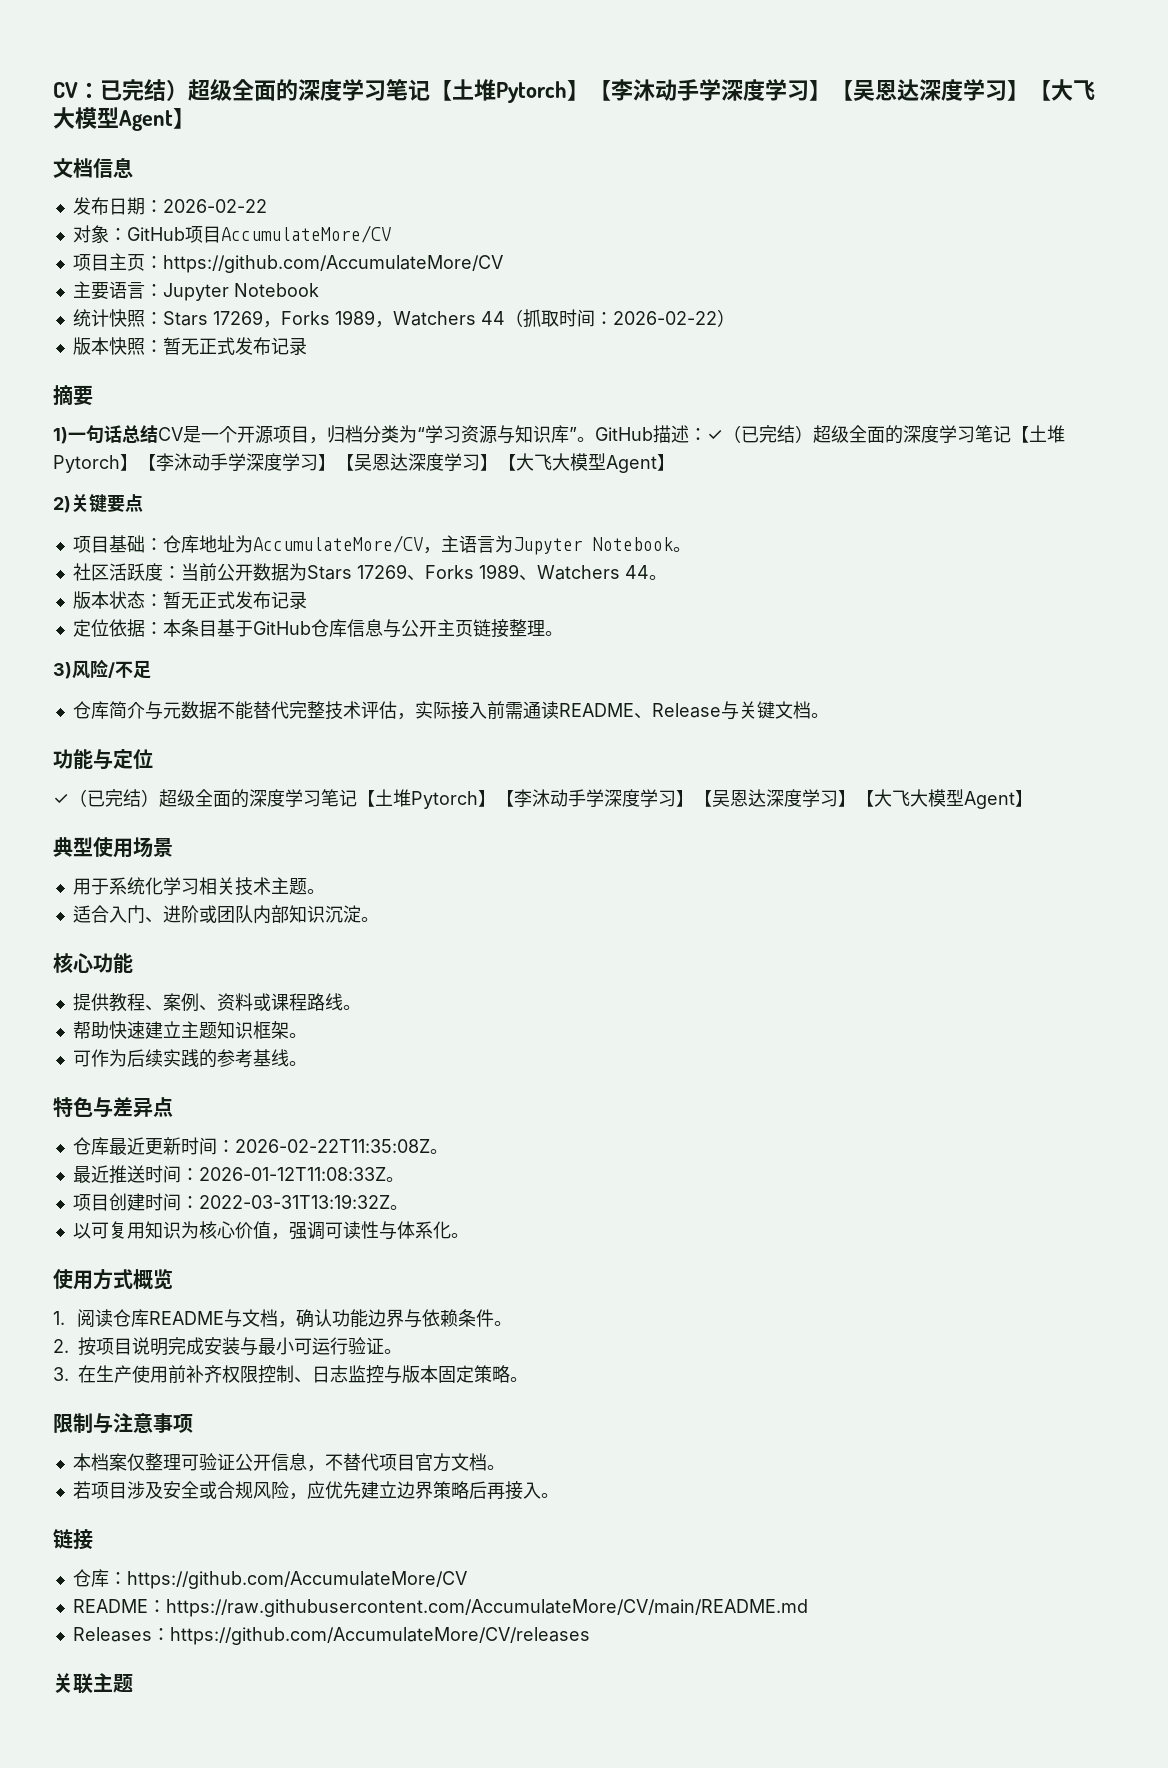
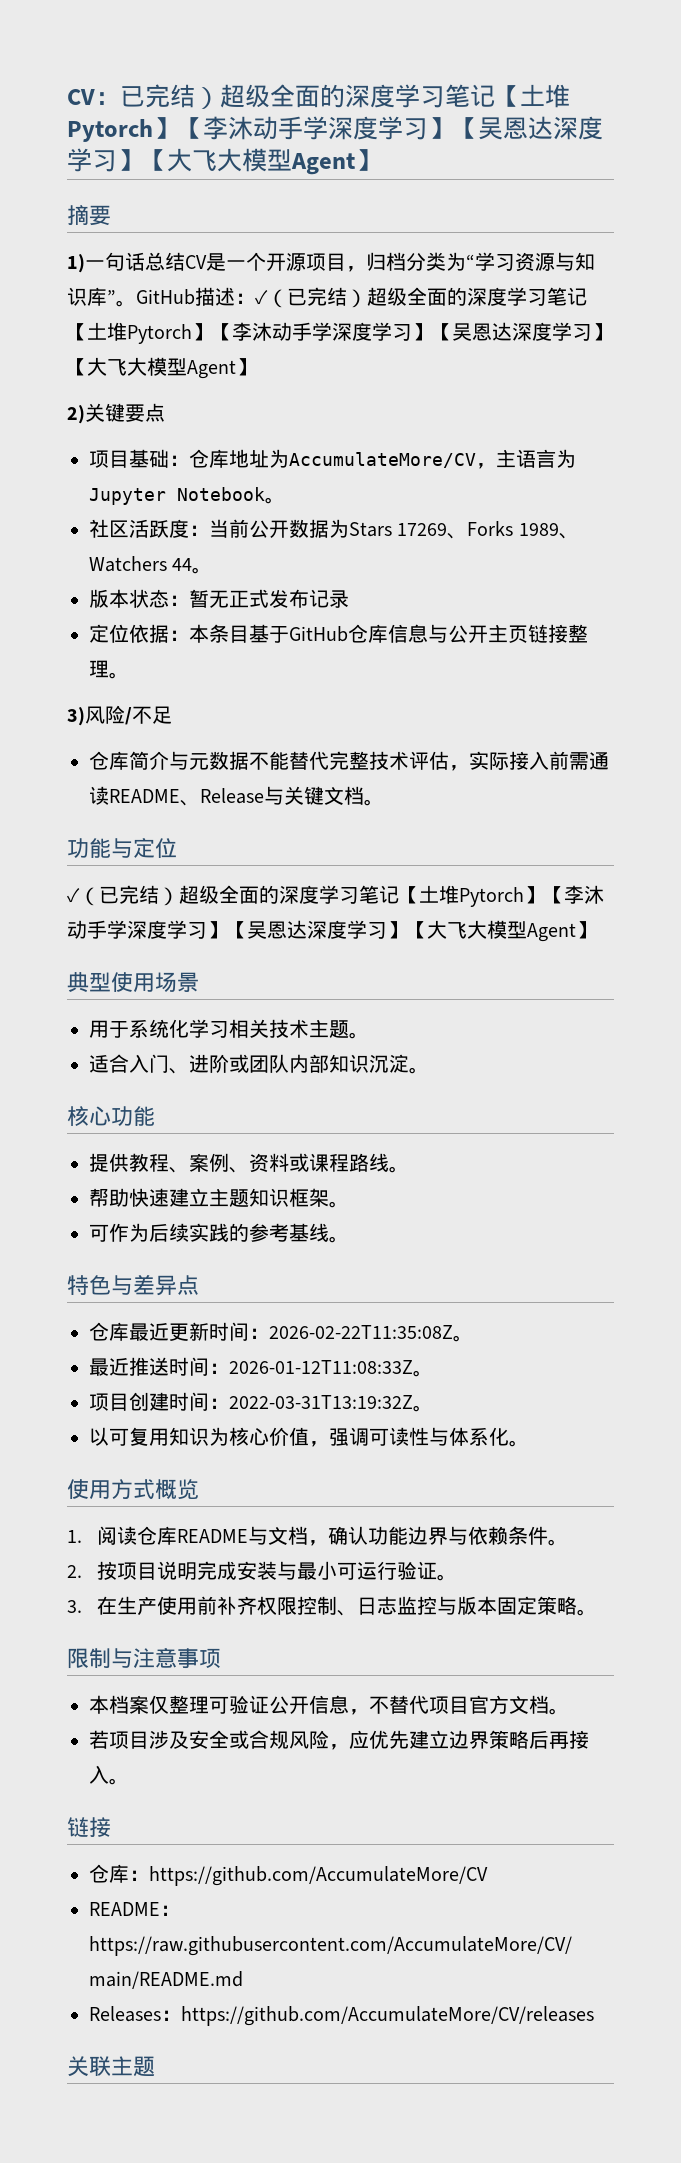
- 文档信息
- 发布日期：2026-02-22
- 对象：GitHub项目AccumulateMore/CV
- 项目主页：https://github.com/AccumulateMore/CV
- 主要语言：Jupyter Notebook
- 统计快照：Stars 17269，Forks 1989，Watchers 44（抓取时间：2026-02-22）
- 版本快照：暂无正式发布记录

